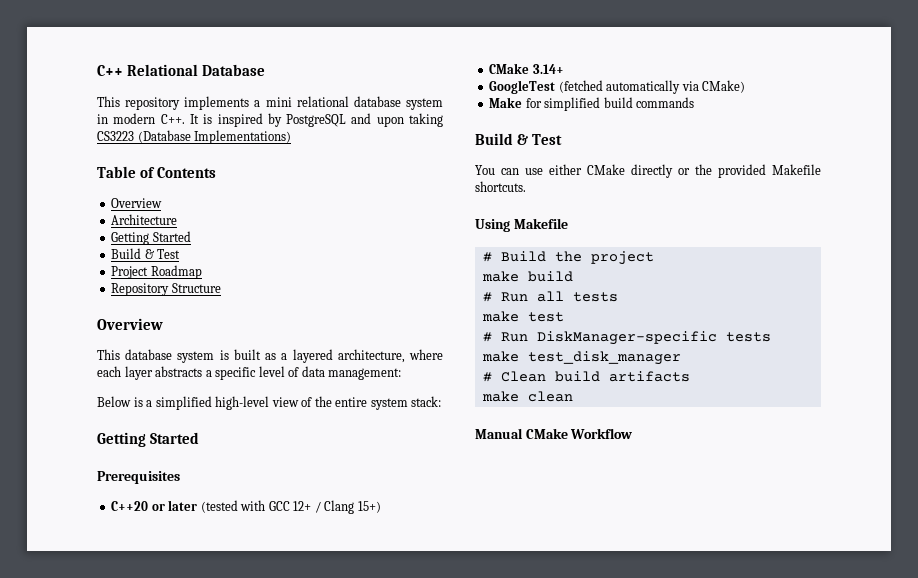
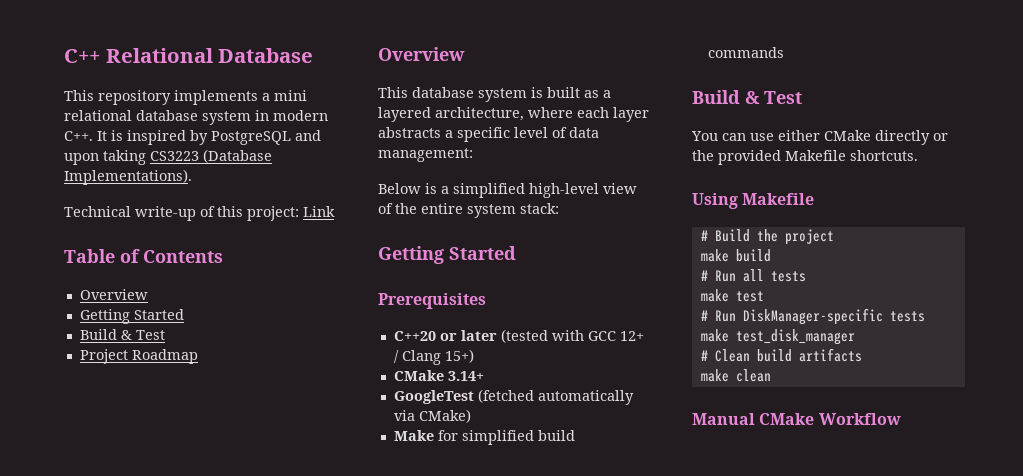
- This repository implements a mini relational database system in modern C++. It is inspired by PostgreSQL and upon taking CS3223 (Database Implementations)
+ This repository implements a mini relational database system in modern C++. It is inspired by PostgreSQL and upon taking CS3223 (Database Implementations).
+ Technical write-up of this project: Link
- Architecture
- Repository Structure

